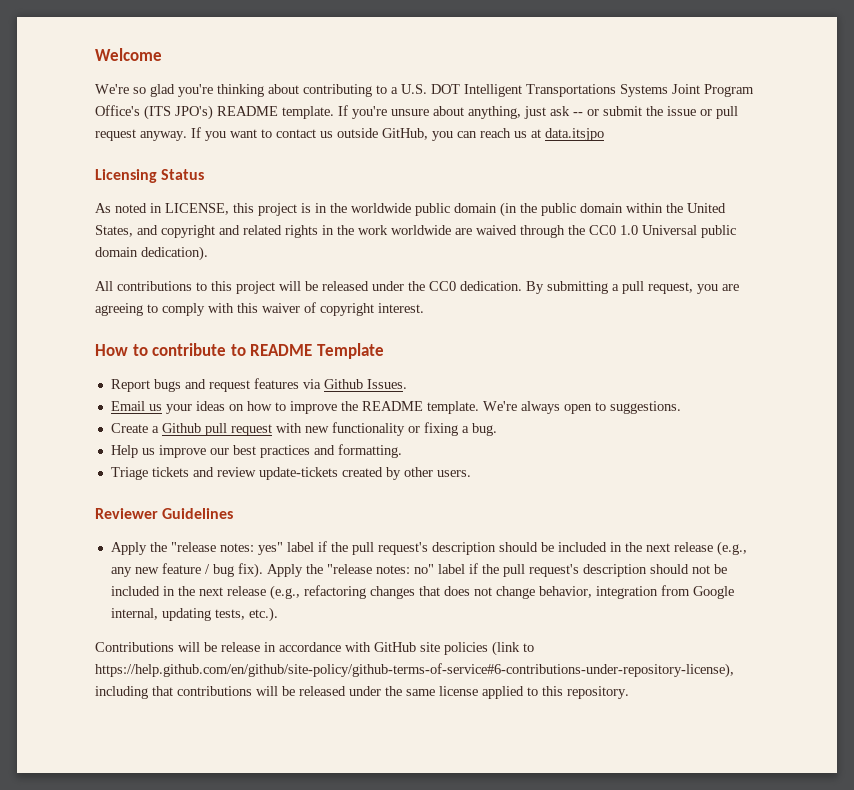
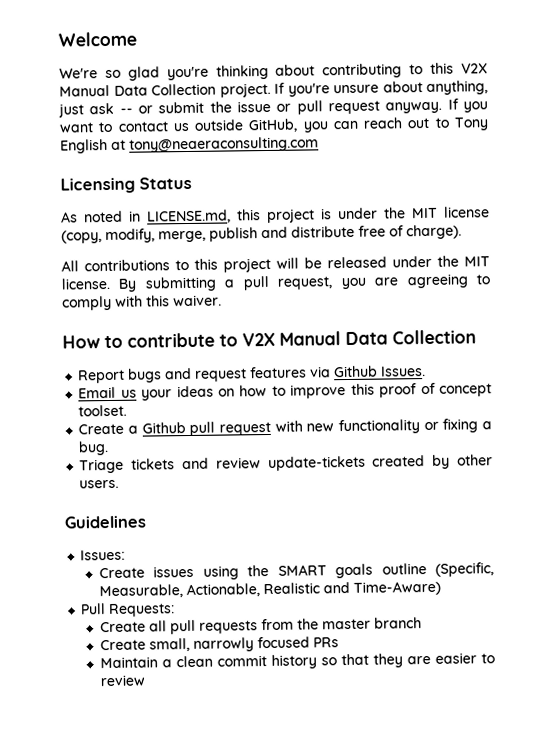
- We're so glad you're thinking about contributing to a U.S. DOT Intelligent Transportations Systems Joint Program Office's (ITS JPO's) README template.
+ We're so glad you're thinking about contributing to this V2X Manual Data Collection project.
- If you want to contact us outside GitHub, you can reach us at data.itsjpo
+ If you want to contact us outside GitHub, you can reach out to Tony English at tony@neaeraconsulting.com
- As noted in LICENSE, this project is in the worldwide public domain (in the public domain within the United States, and copyright and related rights in the work worldwide are waived through the CC0 1.0 Universal public domain dedication).
+ As noted in LICENSE.md, this project is under the MIT license (copy, modify, merge, publish and distribute free of charge).
- All contributions to this project will be released under the CC0 dedication.
+ All contributions to this project will be released under the MIT license.
- By submitting a pull request, you are agreeing to comply with this waiver of copyright interest.
+ By submitting a pull request, you are agreeing to comply with this waiver.
- How to contribute to README Template
+ How to contribute to V2X Manual Data Collection
- Email us your ideas on how to improve the README template. We're always open to suggestions.
+ Email us your ideas on how to improve this proof of concept toolset.
- Help us improve our best practices and formatting.
- Reviewer Guidelines
+ Guidelines
- Apply the "release notes: yes" label if the pull request's description should be included in the next release (e.g., any new feature / bug fix). Apply the "release notes: no" label if the pull request's description should not be included in the next release (e.g., refactoring changes that does not change behavior, integration from Google internal, updating tests, etc.).
- Contributions will be release in accordance with GitHub site policies (link to https://help.github.com/en/github/site-policy/github-terms-of-service#6-contributions-under-repository-license), including that contributions will be released under the same license applied to this repository.
+ Issues:
+ Create issues using the SMART goals outline (Specific, Measurable, Actionable, Realistic and Time-Aware)
+ Pull Requests:
+ Create all pull requests from the master branch
+ Create small, narrowly focused PRs
+ Maintain a clean commit history so that they are easier to review

